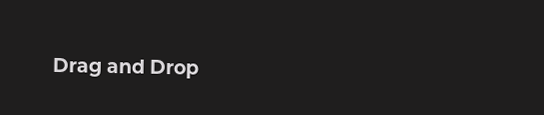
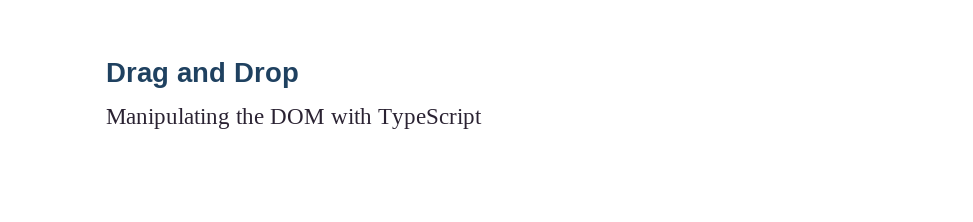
+ Manipulating the DOM with TypeScript

